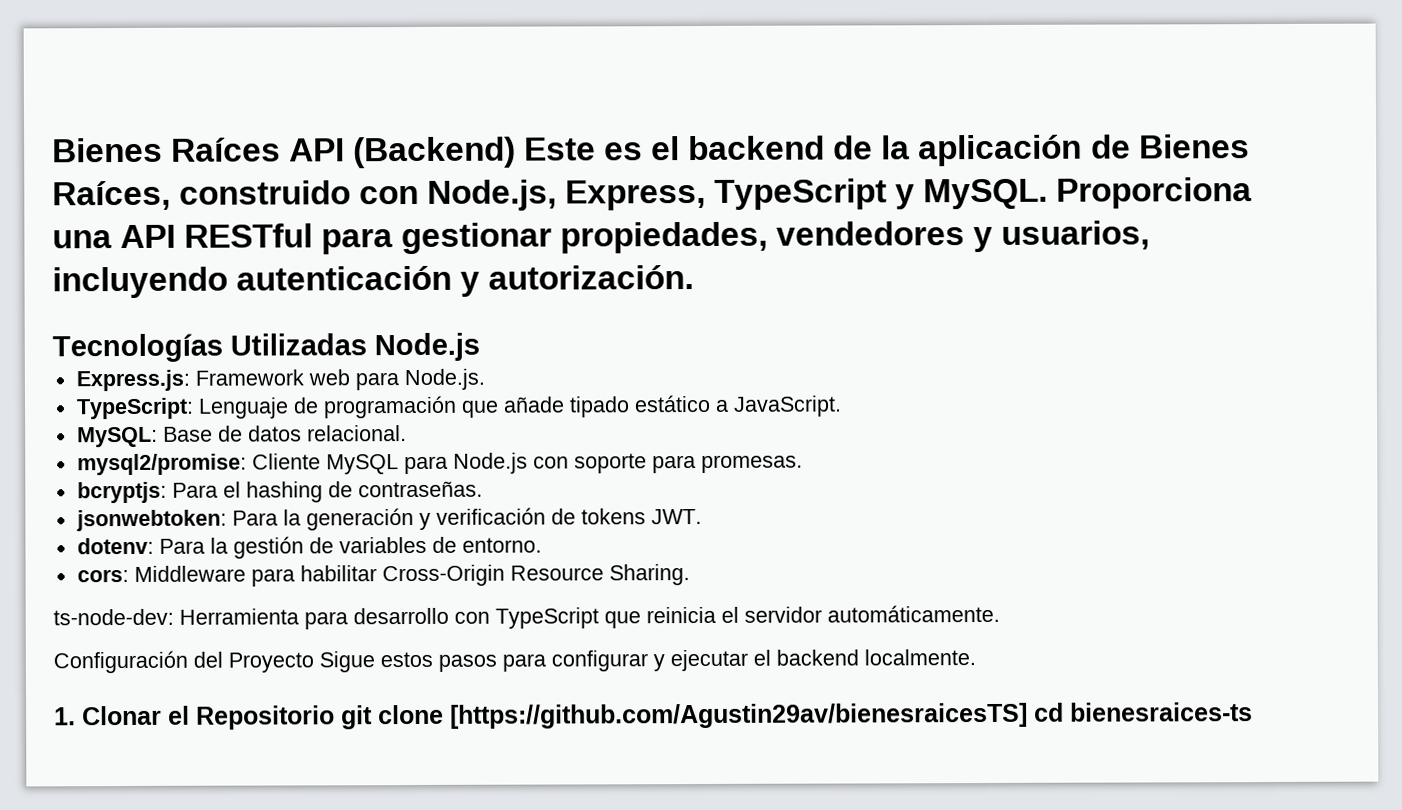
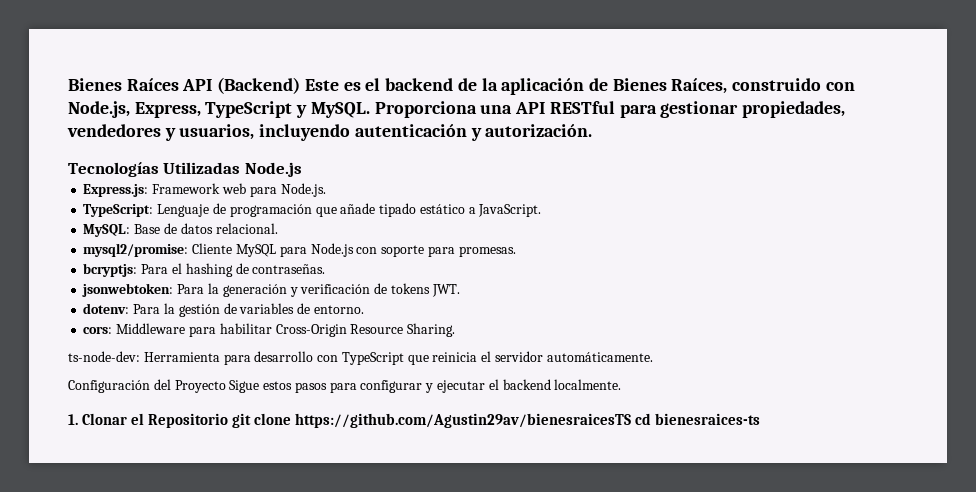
- 1. Clonar el Repositorio git clone [https://github.com/Agustin29av/bienesraicesTS] cd bienesraices-ts
+ 1. Clonar el Repositorio git clone https://github.com/Agustin29av/bienesraicesTS cd bienesraices-ts

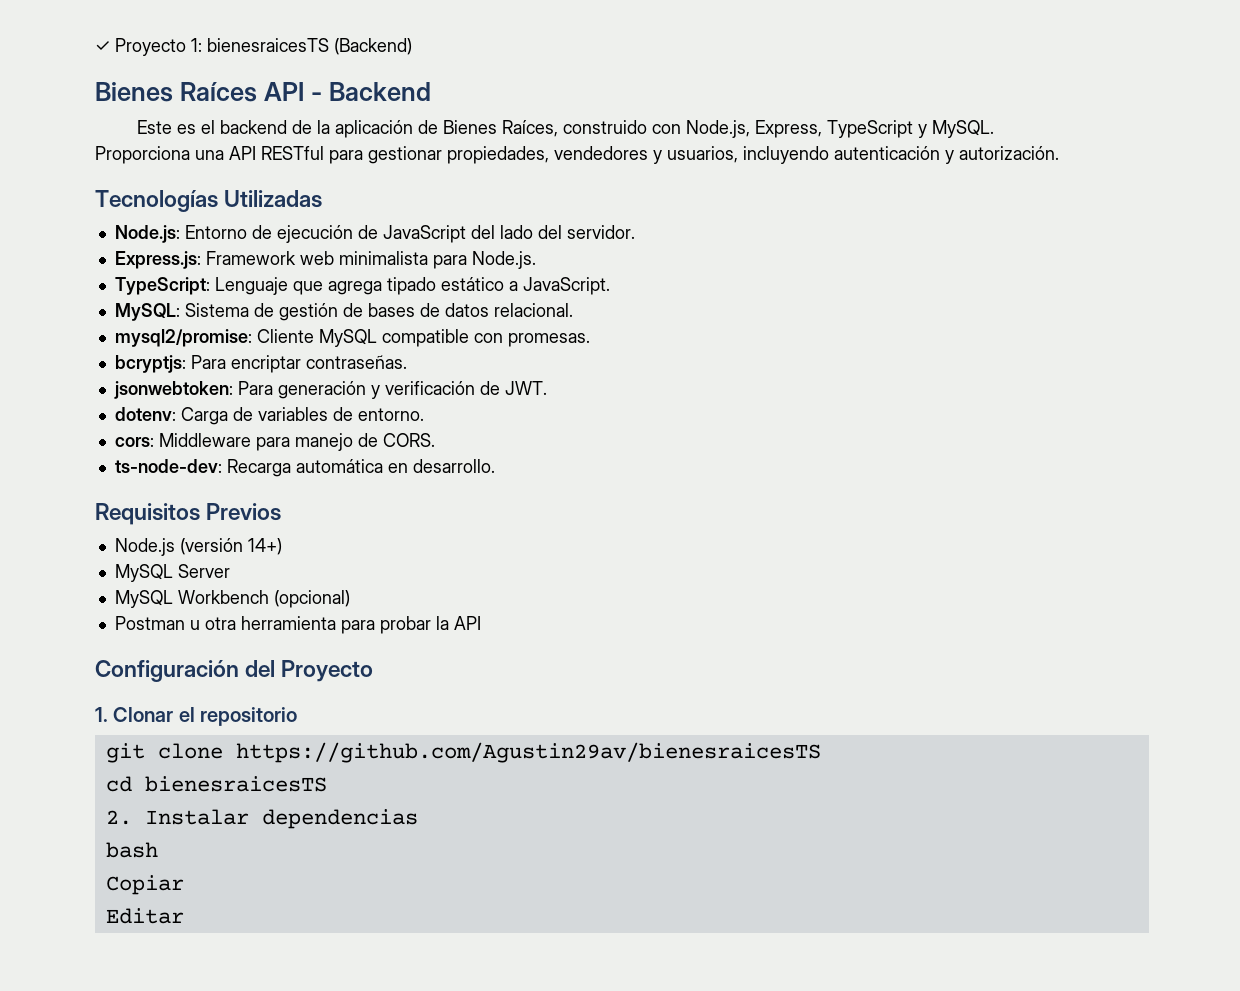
+ ✓ Proyecto 1: bienesraicesTS (Backend)
- Bienes Raíces API (Backend) Este es el backend de la aplicación de Bienes Raíces, construido con Node.js, Express, TypeScript y MySQL. Proporciona una API RESTful para gestionar propiedades, vendedores y usuarios, incluyendo autenticación y autorización.
+ Bienes Raíces API - Backend
+ Este es el backend de la aplicación de Bienes Raíces, construido con Node.js, Express, TypeScript y MySQL.
+ Proporciona una API RESTful para gestionar propiedades, vendedores y usuarios, incluyendo autenticación y autorización.
- Tecnologías Utilizadas Node.js
+ Tecnologías Utilizadas
+ Node.js: Entorno de ejecución de JavaScript del lado del servidor.
- Express.js: Framework web para Node.js.
+ Express.js: Framework web minimalista para Node.js.
- TypeScript: Lenguaje de programación que añade tipado estático a JavaScript.
+ TypeScript: Lenguaje que agrega tipado estático a JavaScript.
- MySQL: Base de datos relacional.
+ MySQL: Sistema de gestión de bases de datos relacional.
- mysql2/promise: Cliente MySQL para Node.js con soporte para promesas.
+ mysql2/promise: Cliente MySQL compatible con promesas.
- bcryptjs: Para el hashing de contraseñas.
+ bcryptjs: Para encriptar contraseñas.
- jsonwebtoken: Para la generación y verificación de tokens JWT.
+ jsonwebtoken: Para generación y verificación de JWT.
- dotenv: Para la gestión de variables de entorno.
+ dotenv: Carga de variables de entorno.
- cors: Middleware para habilitar Cross-Origin Resource Sharing.
- ts-node-dev: Herramienta para desarrollo con TypeScript que reinicia el servidor automáticamente.
- Configuración del Proyecto Sigue estos pasos para configurar y ejecutar el backend localmente.
+ cors: Middleware para manejo de CORS.
+ ts-node-dev: Recarga automática en desarrollo.
+ Requisitos Previos
+ Node.js (versión 14+)
+ MySQL Server
+ MySQL Workbench (opcional)
+ Postman u otra herramienta para probar la API
+ Configuración del Proyecto
- 1. Clonar el Repositorio git clone https://github.com/Agustin29av/bienesraicesTS cd bienesraices-ts
+ 1. Clonar el repositorio
+ git clone https://github.com/Agustin29av/bienesraicesTS
+ cd bienesraicesTS
+ 2. Instalar dependencias
+ bash
+ Copiar
+ Editar

